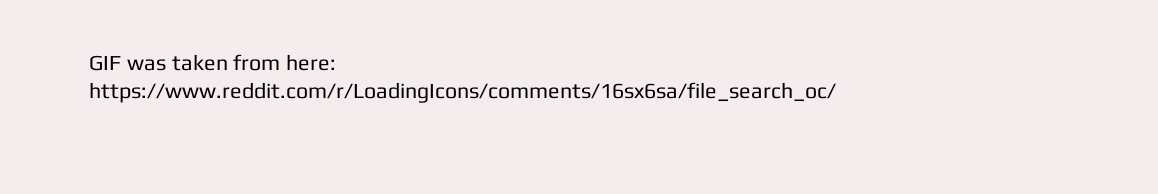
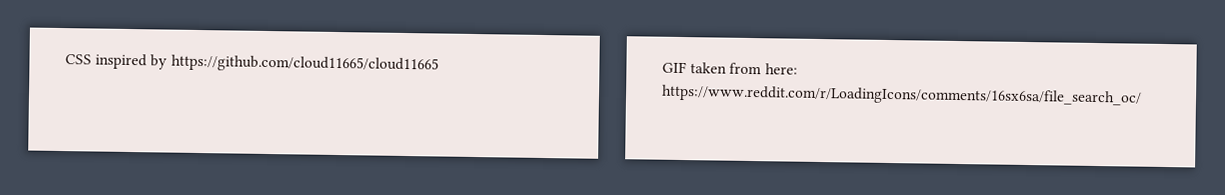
- GIF was taken from here: https://www.reddit.com/r/LoadingIcons/comments/16sx6sa/file_search_oc/
+ CSS inspired by https://github.com/cloud11665/cloud11665
+ GIF taken from here: https://www.reddit.com/r/LoadingIcons/comments/16sx6sa/file_search_oc/

